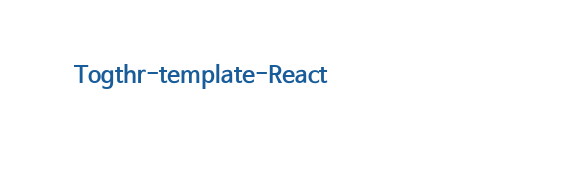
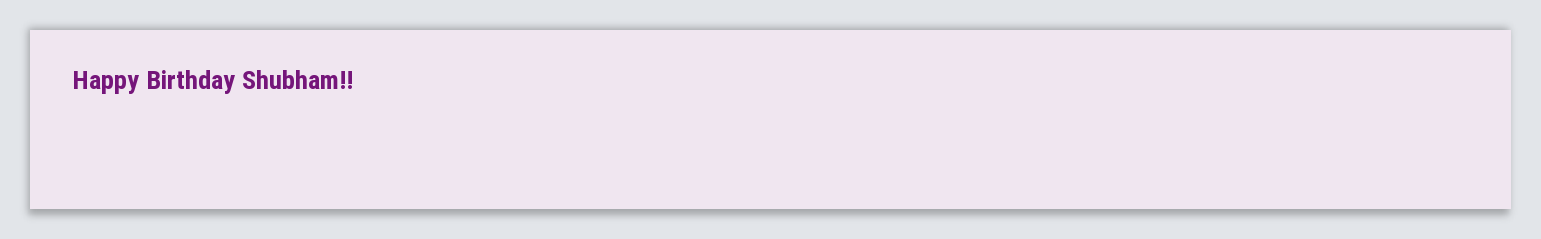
- Togthr-template-React
+ Happy Birthday Shubham!!

